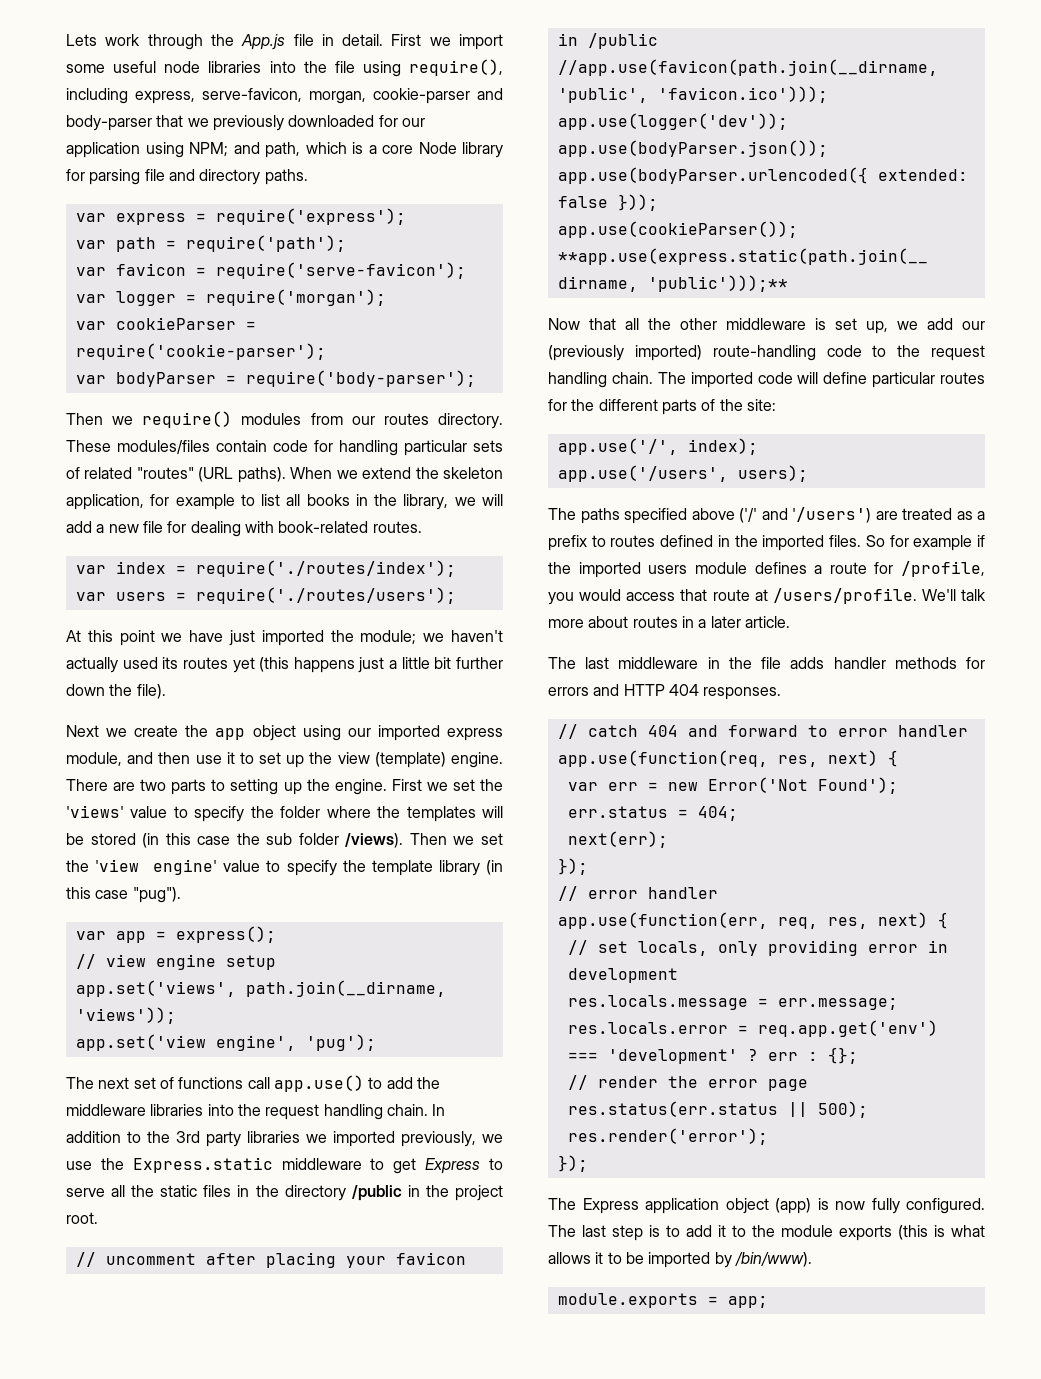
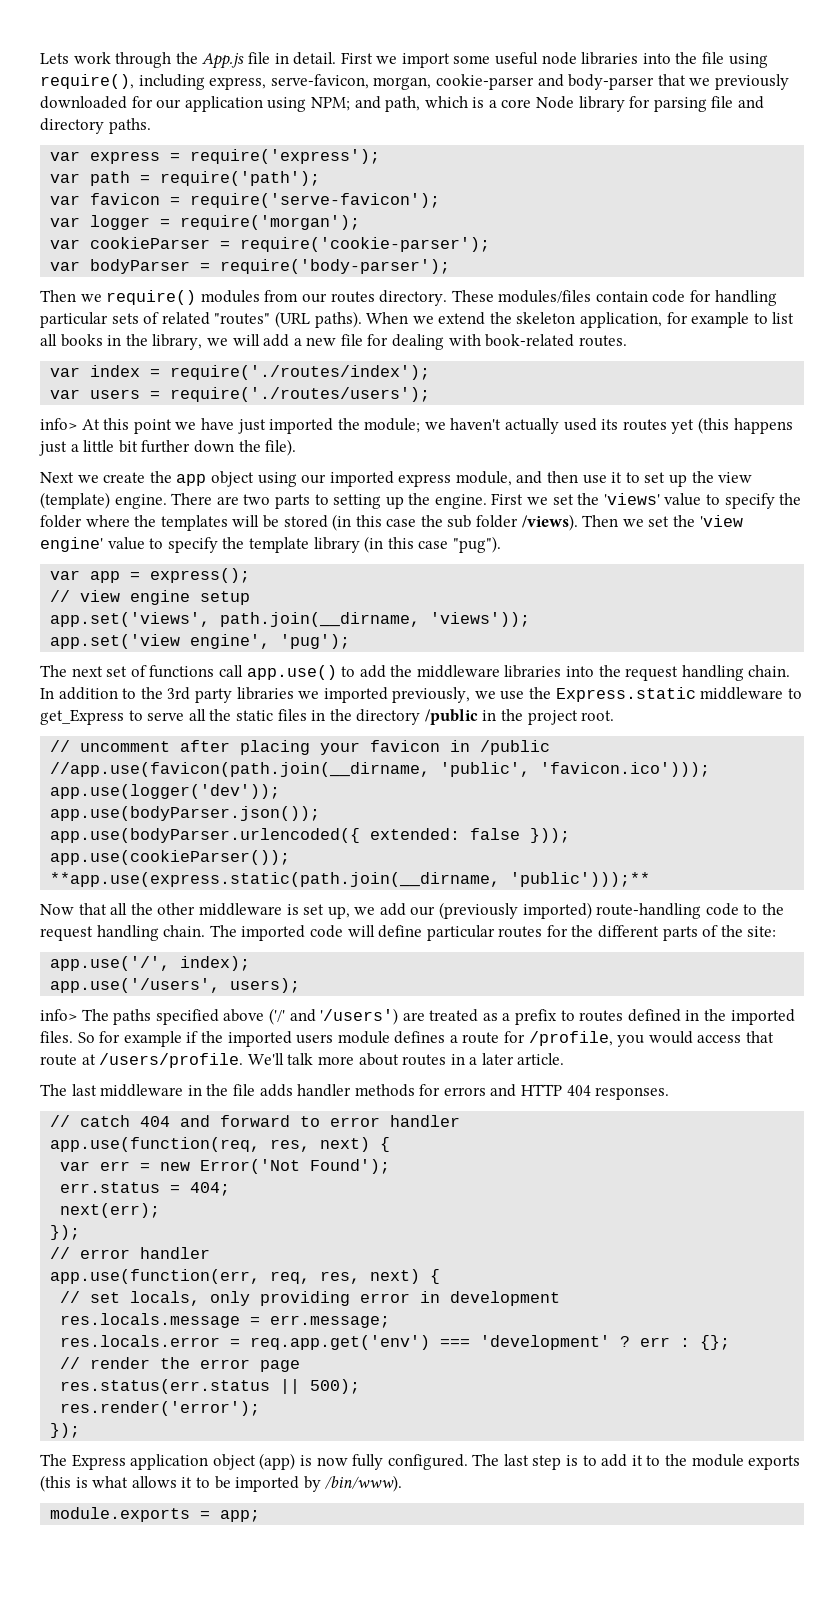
- At this point we have just imported the module; we haven't actually used its routes yet (this happens just a little bit further down the file).
+ info> At this point we have just imported the module; we haven't actually used its routes yet (this happens just a little bit further down the file).
- In addition to the 3rd party libraries we imported previously, we use the Express.static middleware to get Express to serve all the static files in the directory /public in the project root.
+ In addition to the 3rd party libraries we imported previously, we use the Express.static middleware to get_Express to serve all the static files in the directory /public in the project root.
- The paths specified above ('/' and '/users') are treated as a prefix to routes defined in the imported files.
+ info> The paths specified above ('/' and '/users') are treated as a prefix to routes defined in the imported files.

